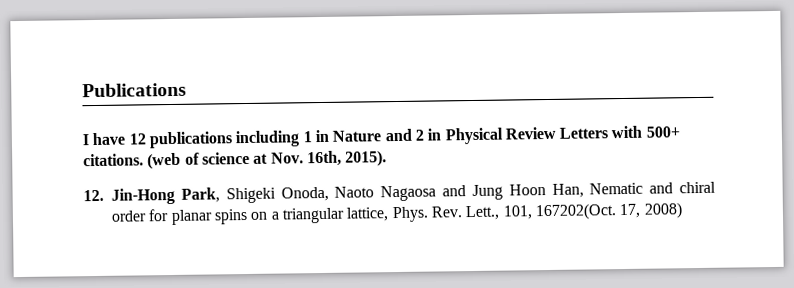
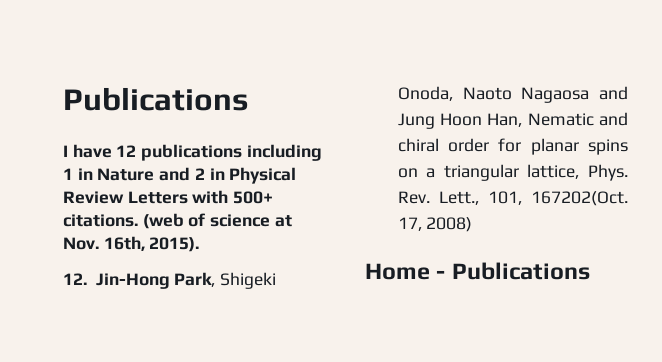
+ Home - Publications

